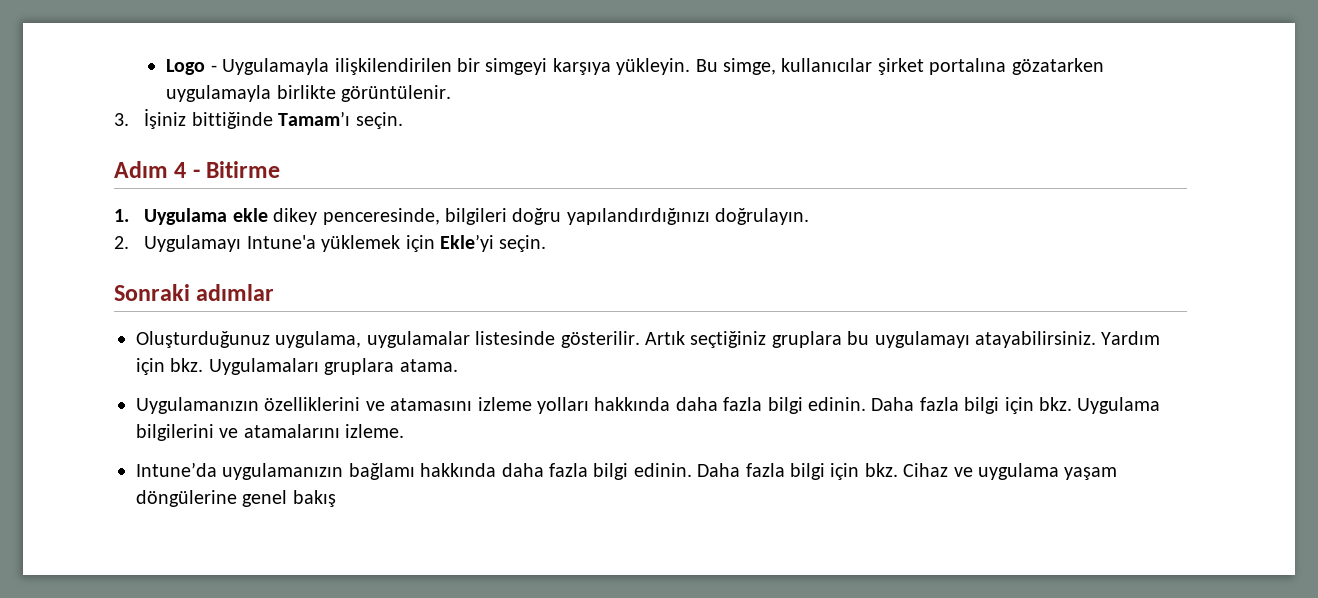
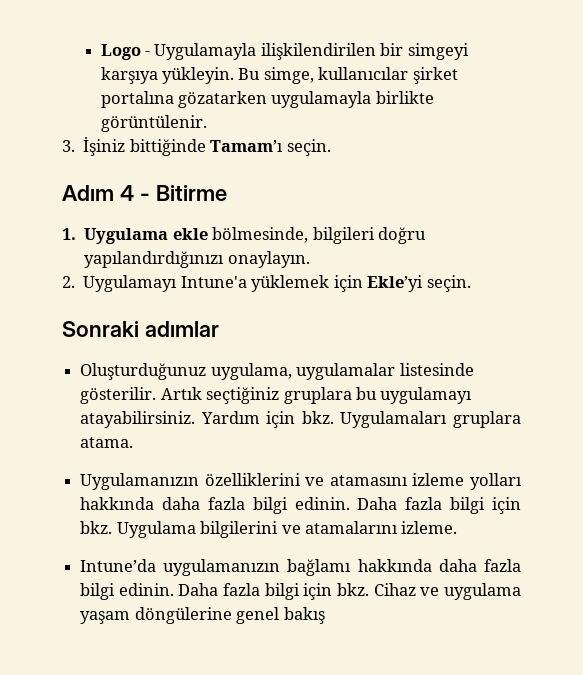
- 1. Uygulama ekle dikey penceresinde, bilgileri doğru yapılandırdığınızı doğrulayın.
+ 1. Uygulama ekle bölmesinde, bilgileri doğru yapılandırdığınızı onaylayın.

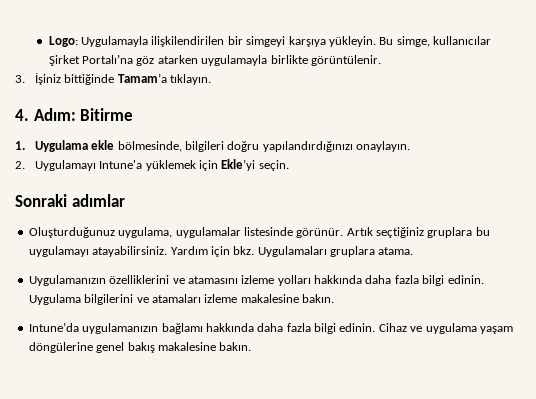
- Logo - Uygulamayla ilişkilendirilen bir simgeyi karşıya yükleyin.
+ Logo: Uygulamayla ilişkilendirilen bir simgeyi karşıya yükleyin.
- Bu simge, kullanıcılar şirket portalına gözatarken uygulamayla birlikte görüntülenir.
+ Bu simge, kullanıcılar Şirket Portalı’na göz atarken uygulamayla birlikte görüntülenir.
- 3. İşiniz bittiğinde Tamam’ı seçin.
- Adım 4 - Bitirme
+ 3. İşiniz bittiğinde Tamam’a tıklayın.
+ 4. Adım: Bitirme
- Oluşturduğunuz uygulama, uygulamalar listesinde gösterilir.
+ Oluşturduğunuz uygulama, uygulamalar listesinde görünür.
- Daha fazla bilgi için bkz. Uygulama bilgilerini ve atamalarını izleme.
+ Uygulama bilgilerini ve atamaları izleme makalesine bakın.
- Intune’da uygulamanızın bağlamı hakkında daha fazla bilgi edinin. Daha fazla bilgi için bkz.
+ Intune’da uygulamanızın bağlamı hakkında daha fazla bilgi edinin.
- Cihaz ve uygulama yaşam döngülerine genel bakış
+ Cihaz ve uygulama yaşam döngülerine genel bakış makalesine bakın.

